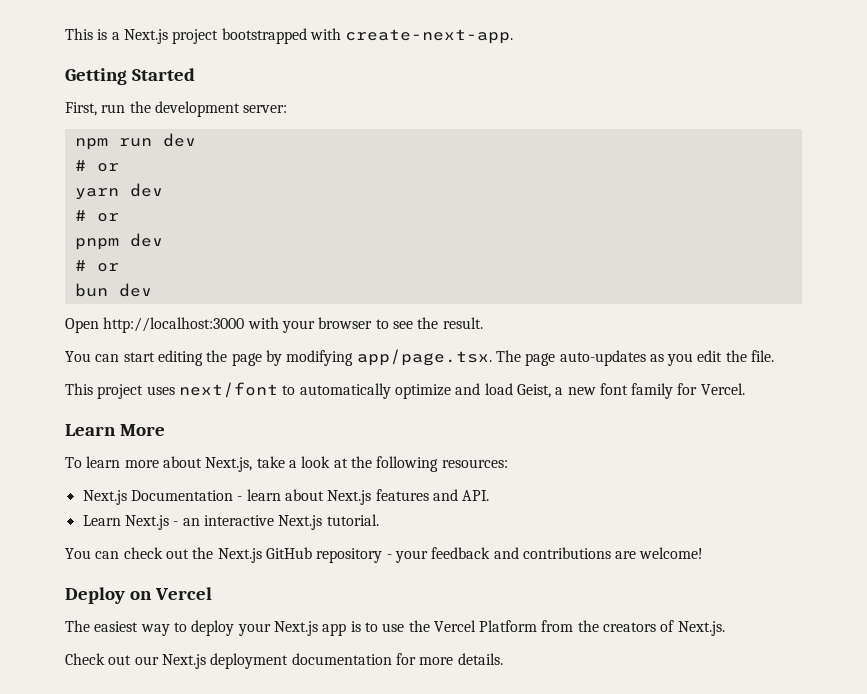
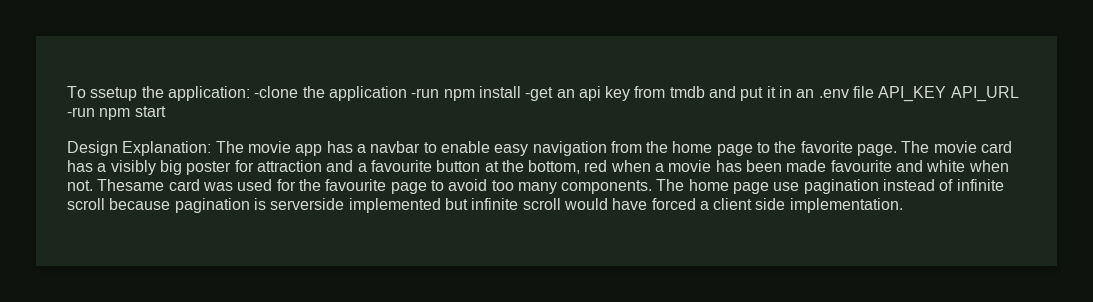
- This is a Next.js project bootstrapped with create-next-app.
- Getting Started
- First, run the development server:
- npm run dev
- # or
- yarn dev
- # or
- pnpm dev
- # or
- bun dev
- Open http://localhost:3000 with your browser to see the result.
- You can start editing the page by modifying app/page.tsx. The page auto-updates as you edit the file.
- This project uses next/font to automatically optimize and load Geist, a new font family for Vercel.
- Learn More
- To learn more about Next.js, take a look at the following resources:
- Next.js Documentation - learn about Next.js features and API.
- Learn Next.js - an interactive Next.js tutorial.
- You can check out the Next.js GitHub repository - your feedback and contributions are welcome!
- Deploy on Vercel
- The easiest way to deploy your Next.js app is to use the Vercel Platform from the creators of Next.js.
- Check out our Next.js deployment documentation for more details.
+ To ssetup the application: -clone the application -run npm install -get an api key from tmdb and put it in an .env file API_KEY API_URL -run npm start
+ Design Explanation: The movie app has a navbar to enable easy navigation from the home page to the favorite page. The movie card has a visibly big poster for attraction and a favourite button at the bottom, red when a movie has been made favourite and white when not. Thesame card was used for the favourite page to avoid too many components. The home page use pagination instead of infinite scroll because pagination is serverside implemented but infinite scroll would have forced a client side implementation.

